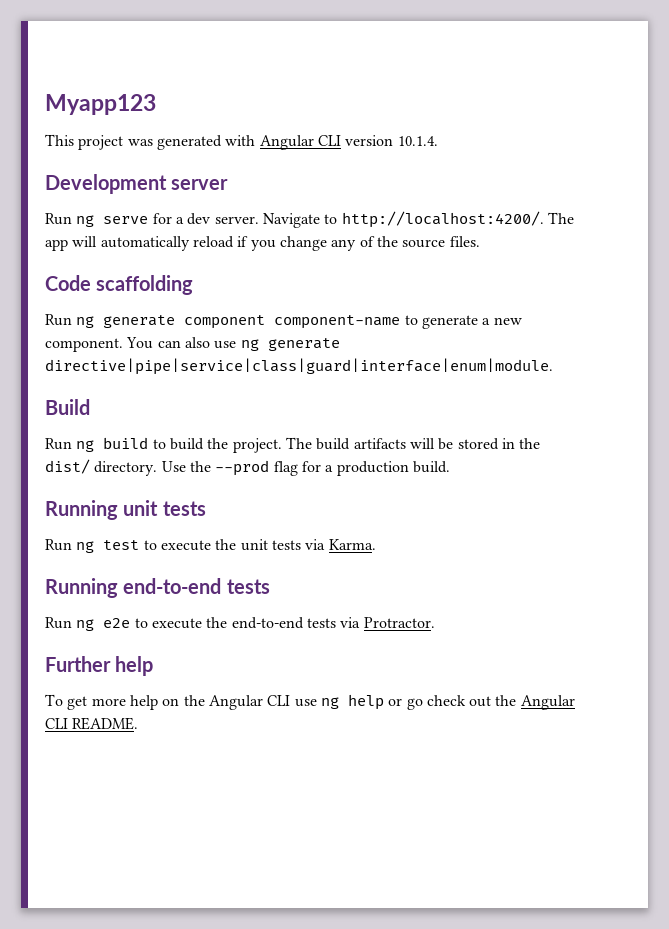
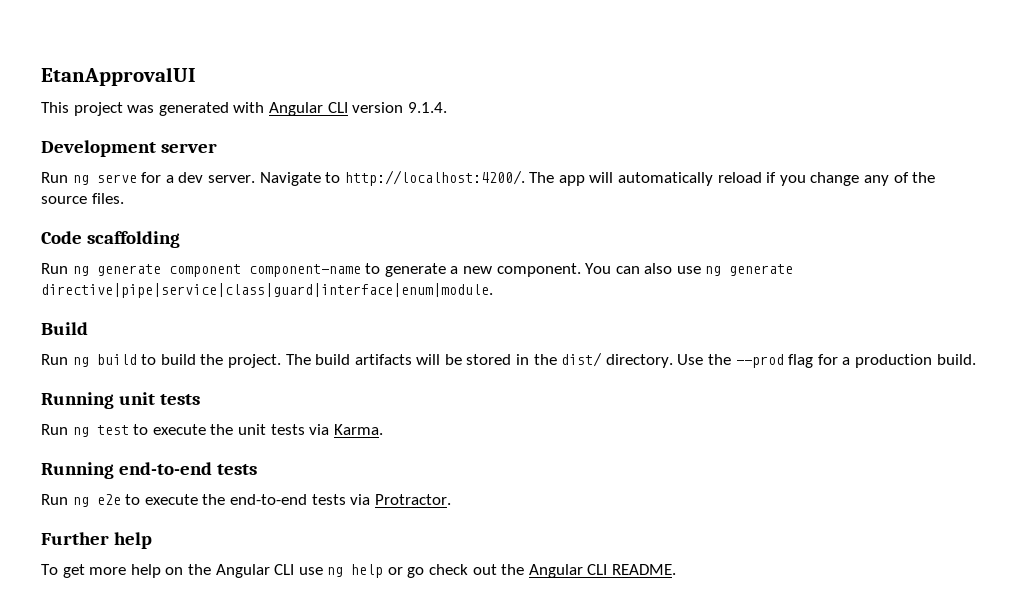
- Myapp123
+ EtanApprovalUI
- This project was generated with Angular CLI version 10.1.4.
+ This project was generated with Angular CLI version 9.1.4.

